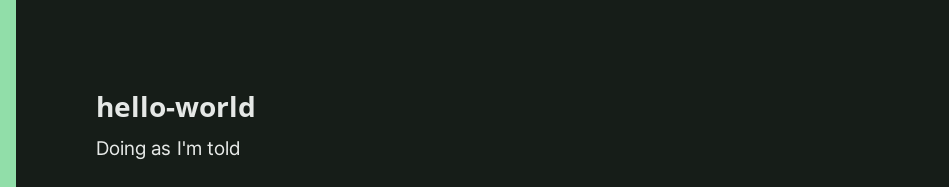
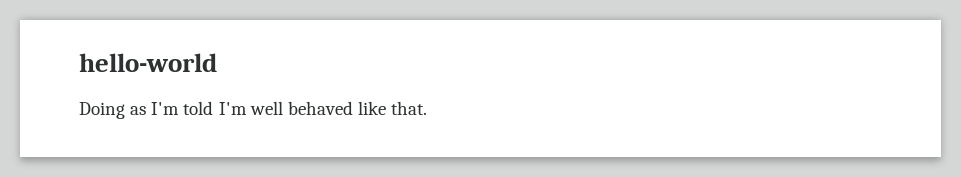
- Doing as I'm told
+ Doing as I'm told I'm well behaved like that.

